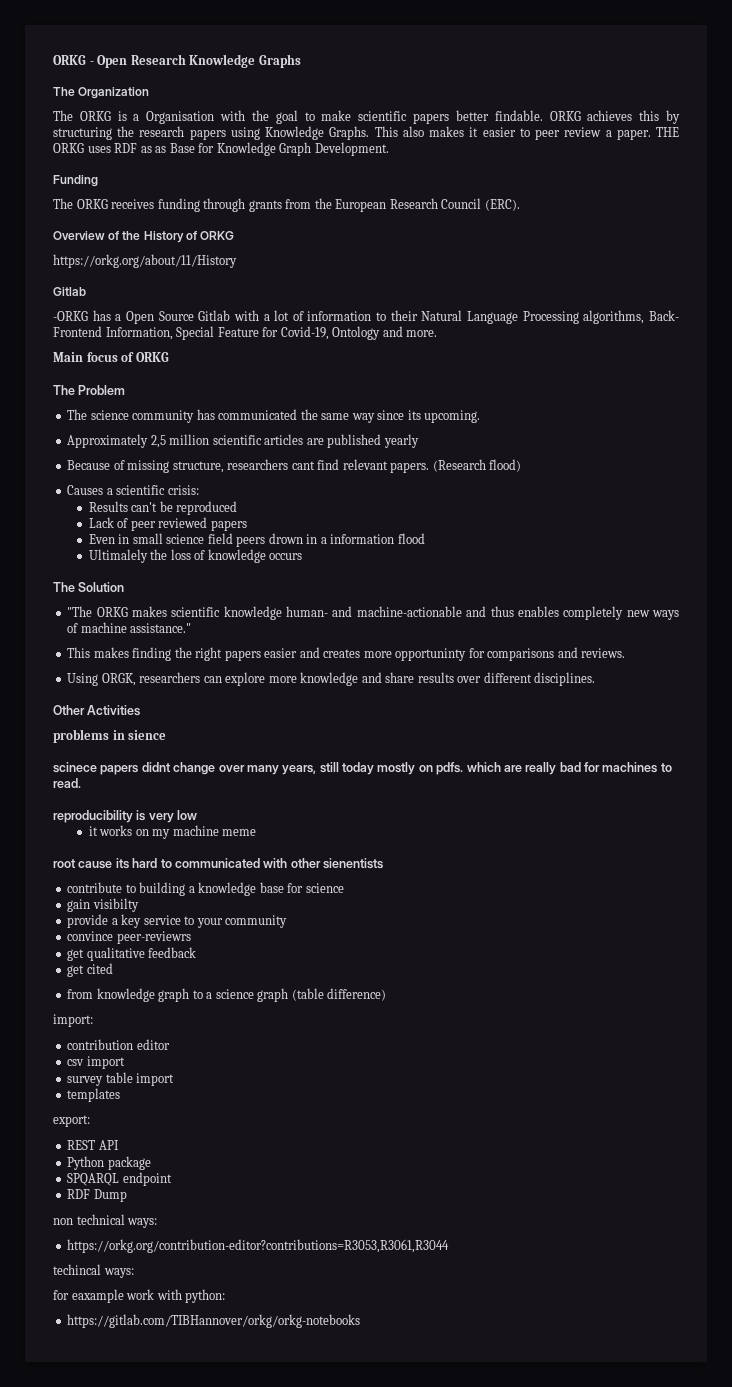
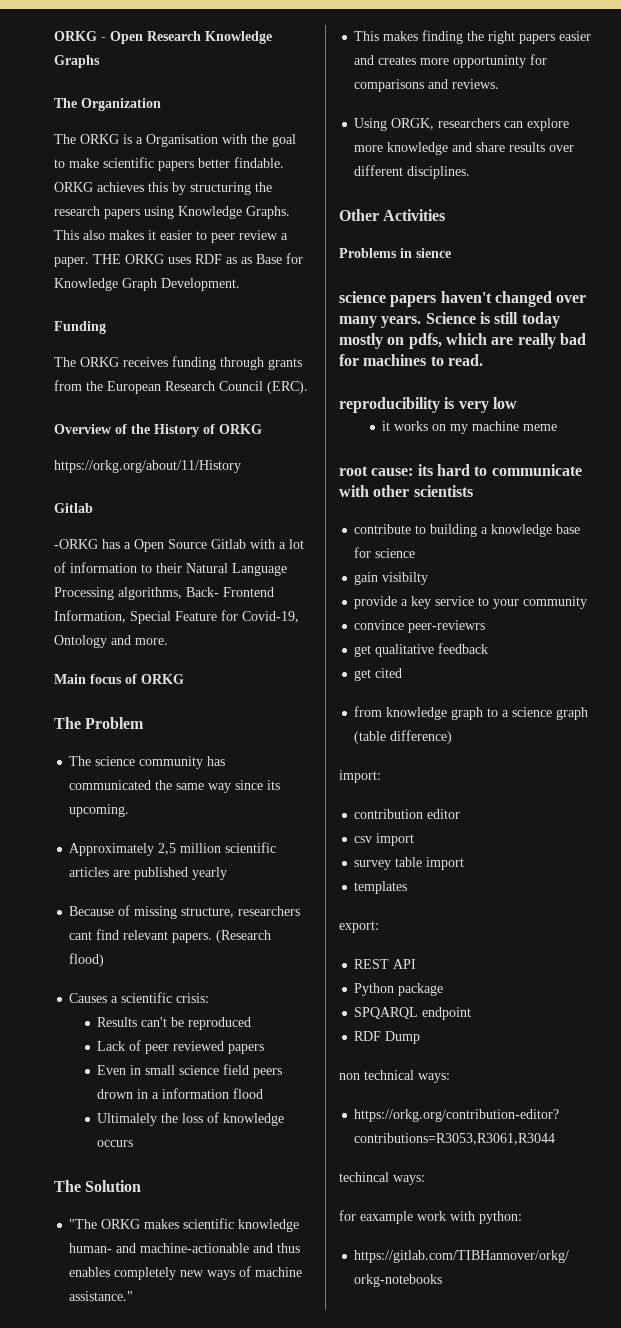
- problems in sience
+ Problems in sience
- scinece papers didnt change over many years, still today mostly on pdfs. which are really bad for machines to read.
+ science papers haven't changed over many years. Science is still today mostly on pdfs, which are really bad for machines to read.
- root cause its hard to communicated with other sienentists
+ root cause: its hard to communicate with other scientists

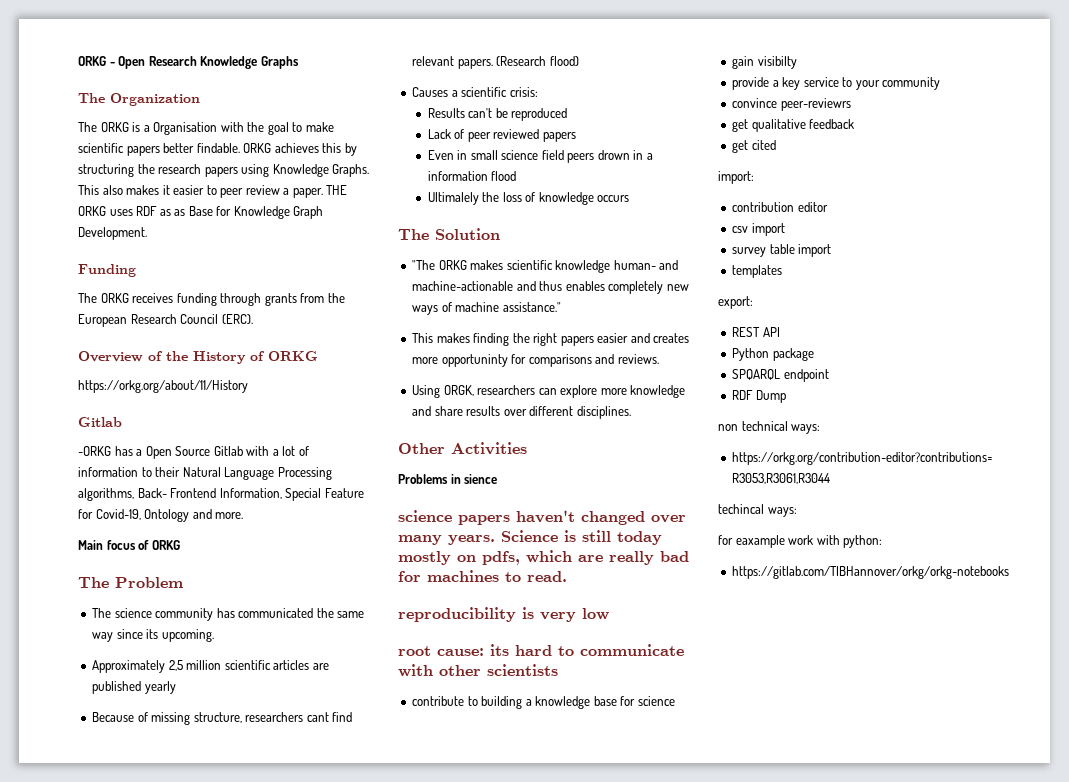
- it works on my machine meme
- from knowledge graph to a science graph (table difference)

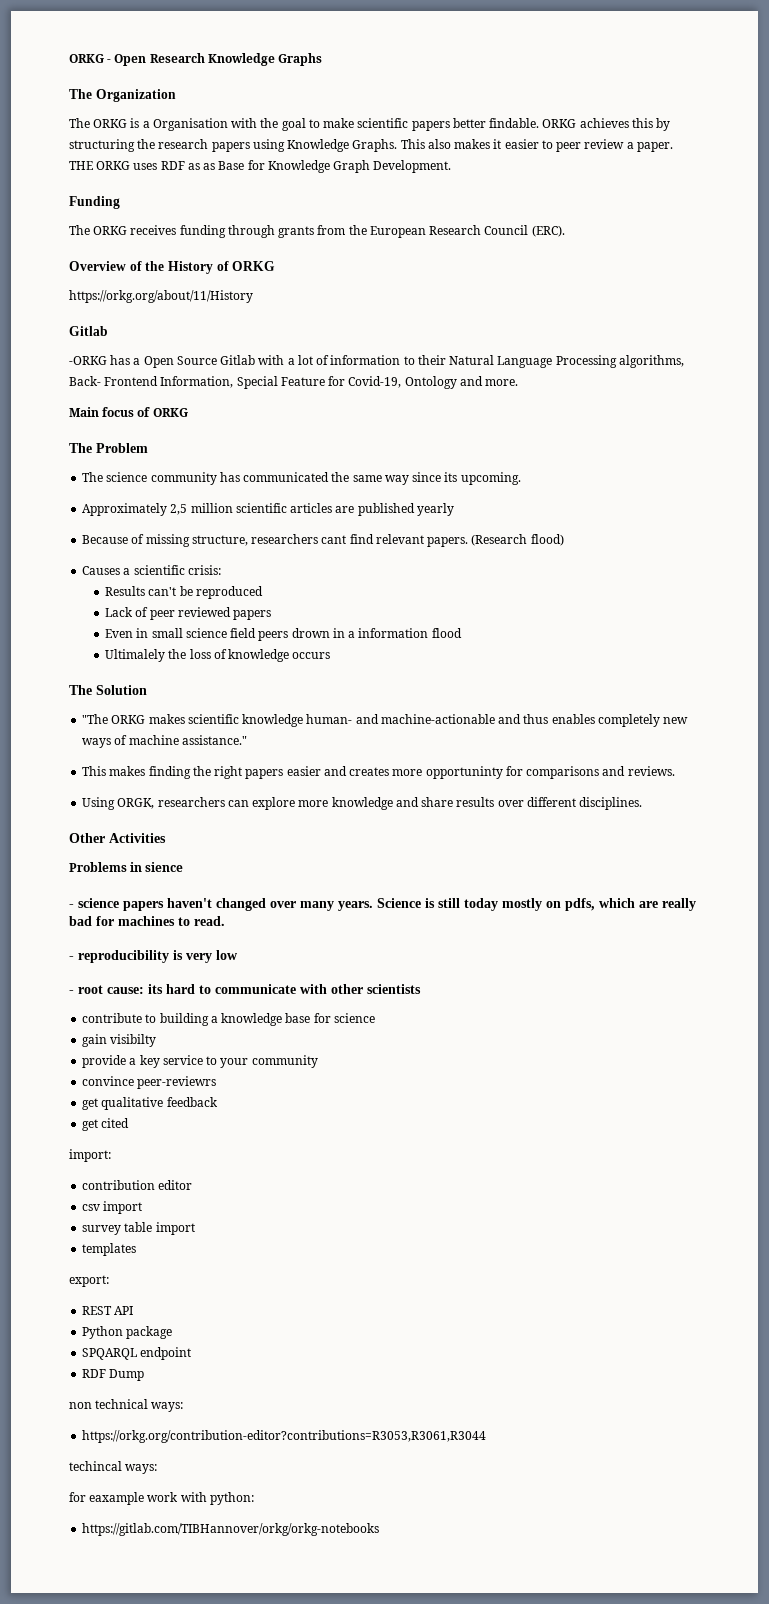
- science papers haven't changed over many years.
+ - science papers haven't changed over many years.
- reproducibility is very low
+ - reproducibility is very low
- root cause: its hard to communicate with other scientists
+ - root cause: its hard to communicate with other scientists

